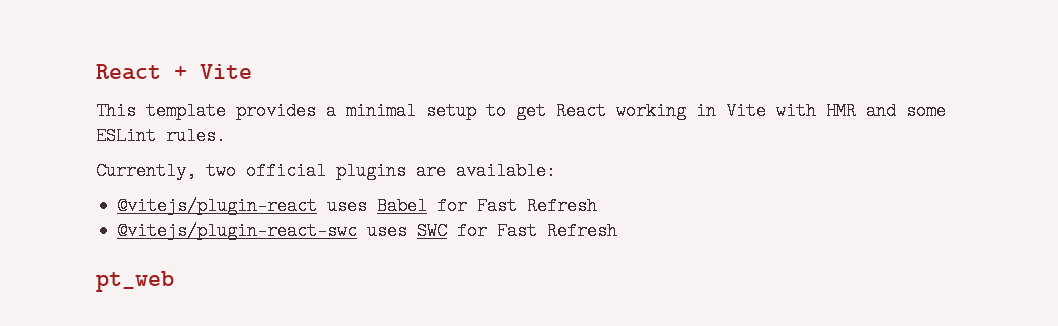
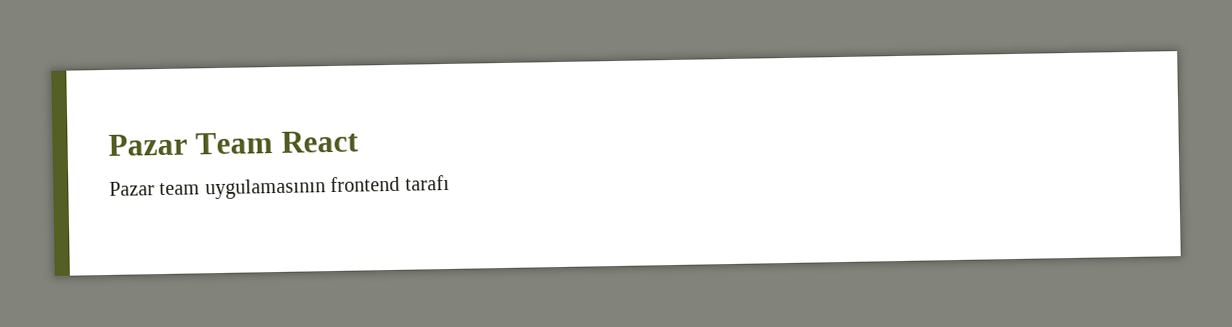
- React + Vite
- This template provides a minimal setup to get React working in Vite with HMR and some ESLint rules.
- Currently, two official plugins are available:
- @vitejs/plugin-react uses Babel for Fast Refresh
- @vitejs/plugin-react-swc uses SWC for Fast Refresh
- pt_web
+ Pazar Team React
+ Pazar team uygulamasının frontend tarafı

